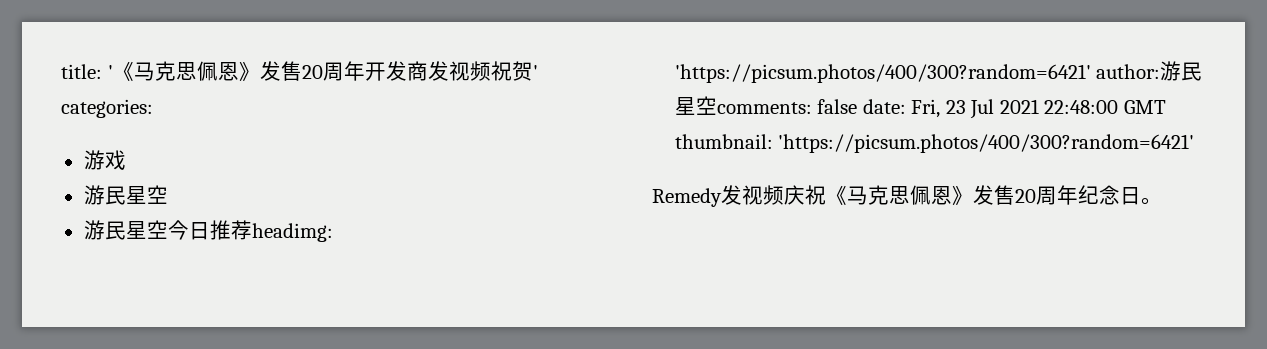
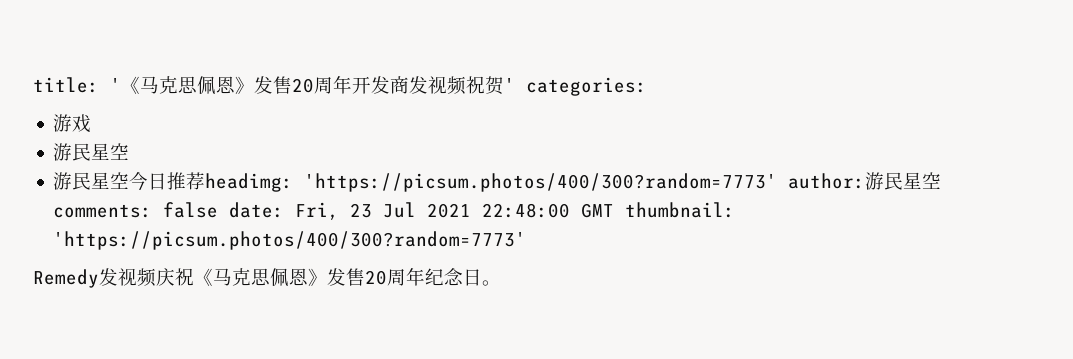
- 游民星空今日推荐headimg: 'https://picsum.photos/400/300?random=6421' author:游民星空comments: false date: Fri, 23 Jul 2021 22:48:00 GMT thumbnail: 'https://picsum.photos/400/300?random=6421'
+ 游民星空今日推荐headimg: 'https://picsum.photos/400/300?random=7773' author:游民星空comments: false date: Fri, 23 Jul 2021 22:48:00 GMT thumbnail: 'https://picsum.photos/400/300?random=7773'

